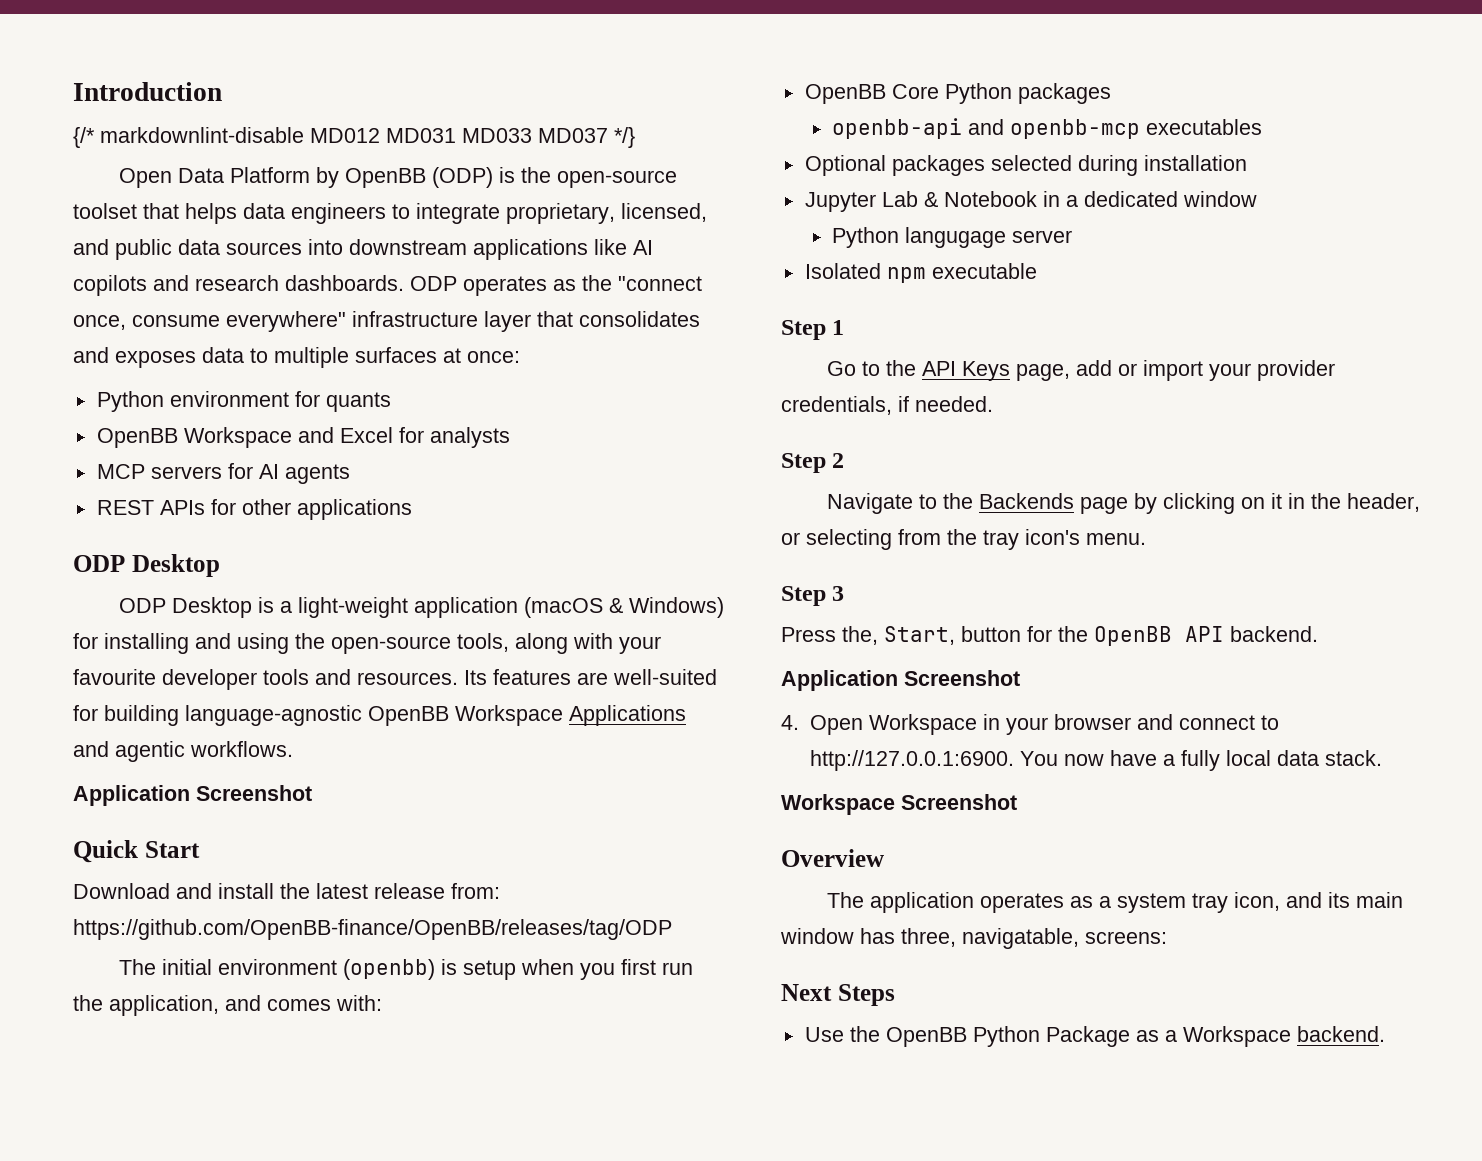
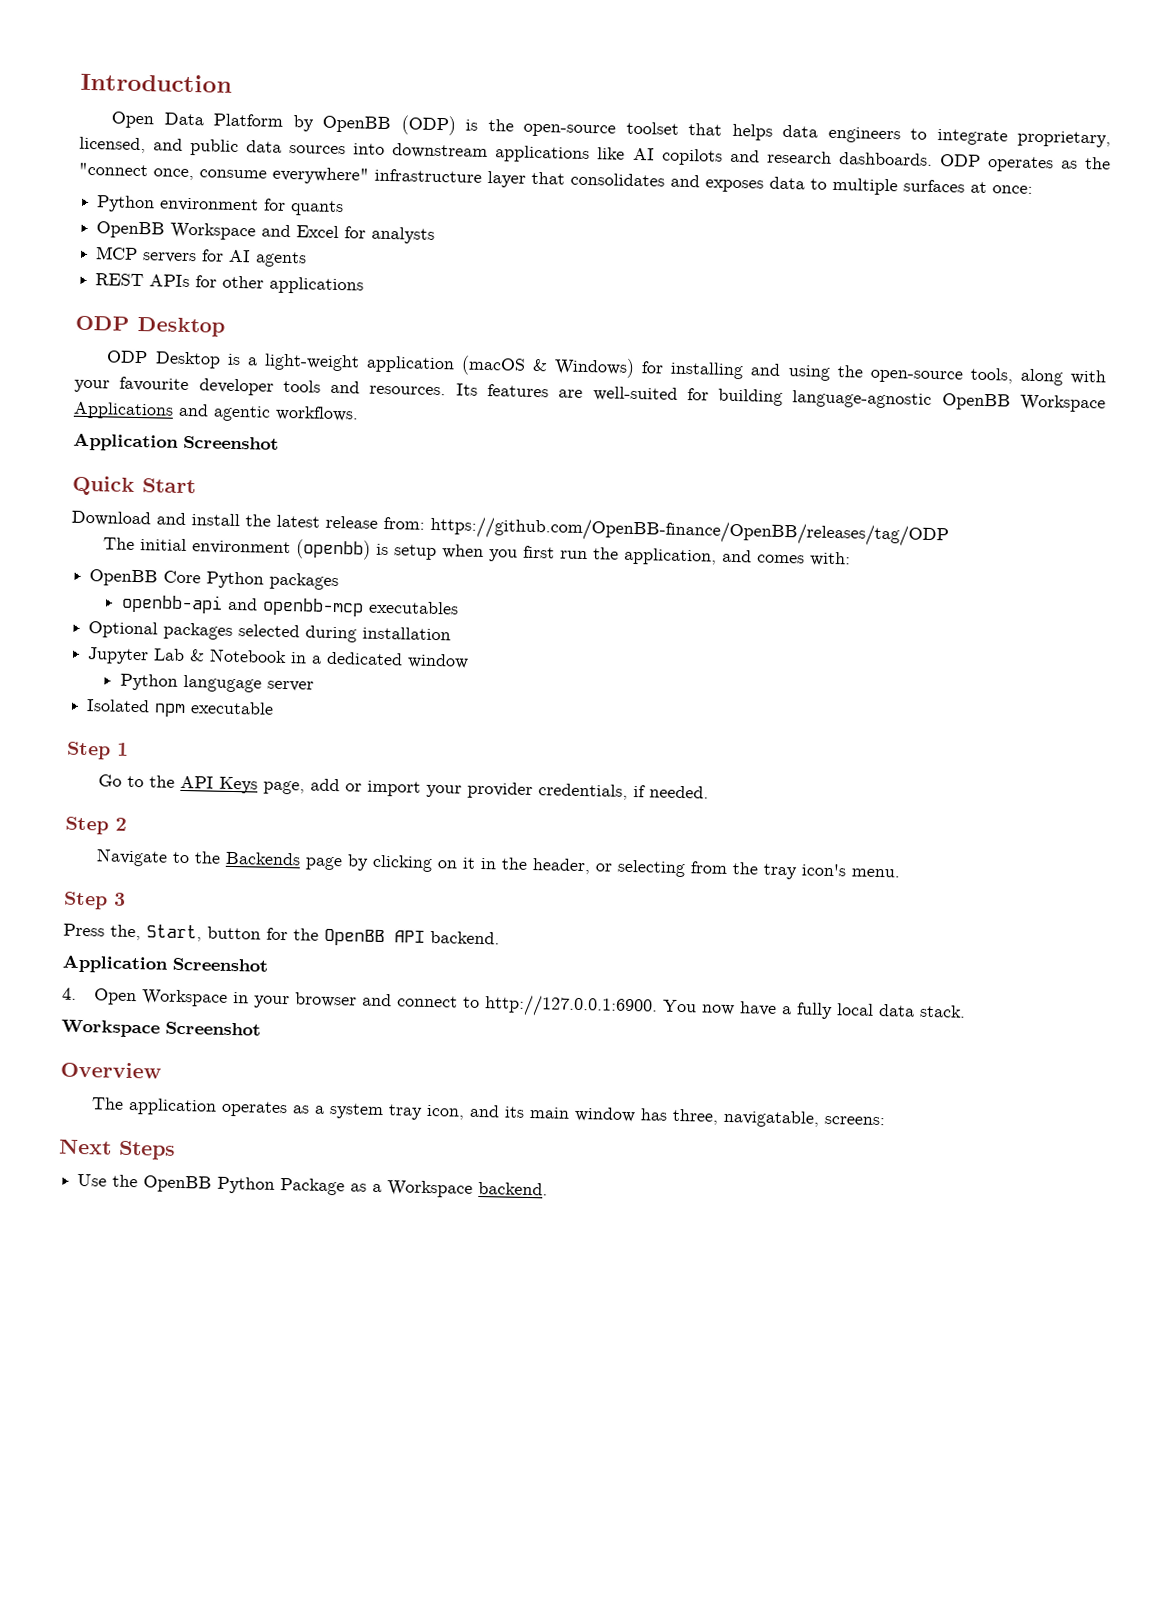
- {/* markdownlint-disable MD012 MD031 MD033 MD037 */}

